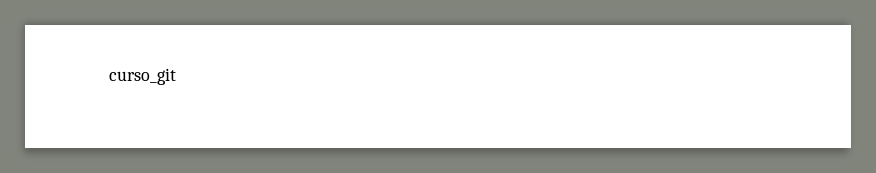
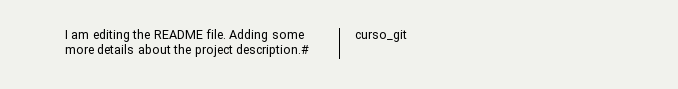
- curso_git
+ I am editing the README file. Adding some more details about the project description.# curso_git

